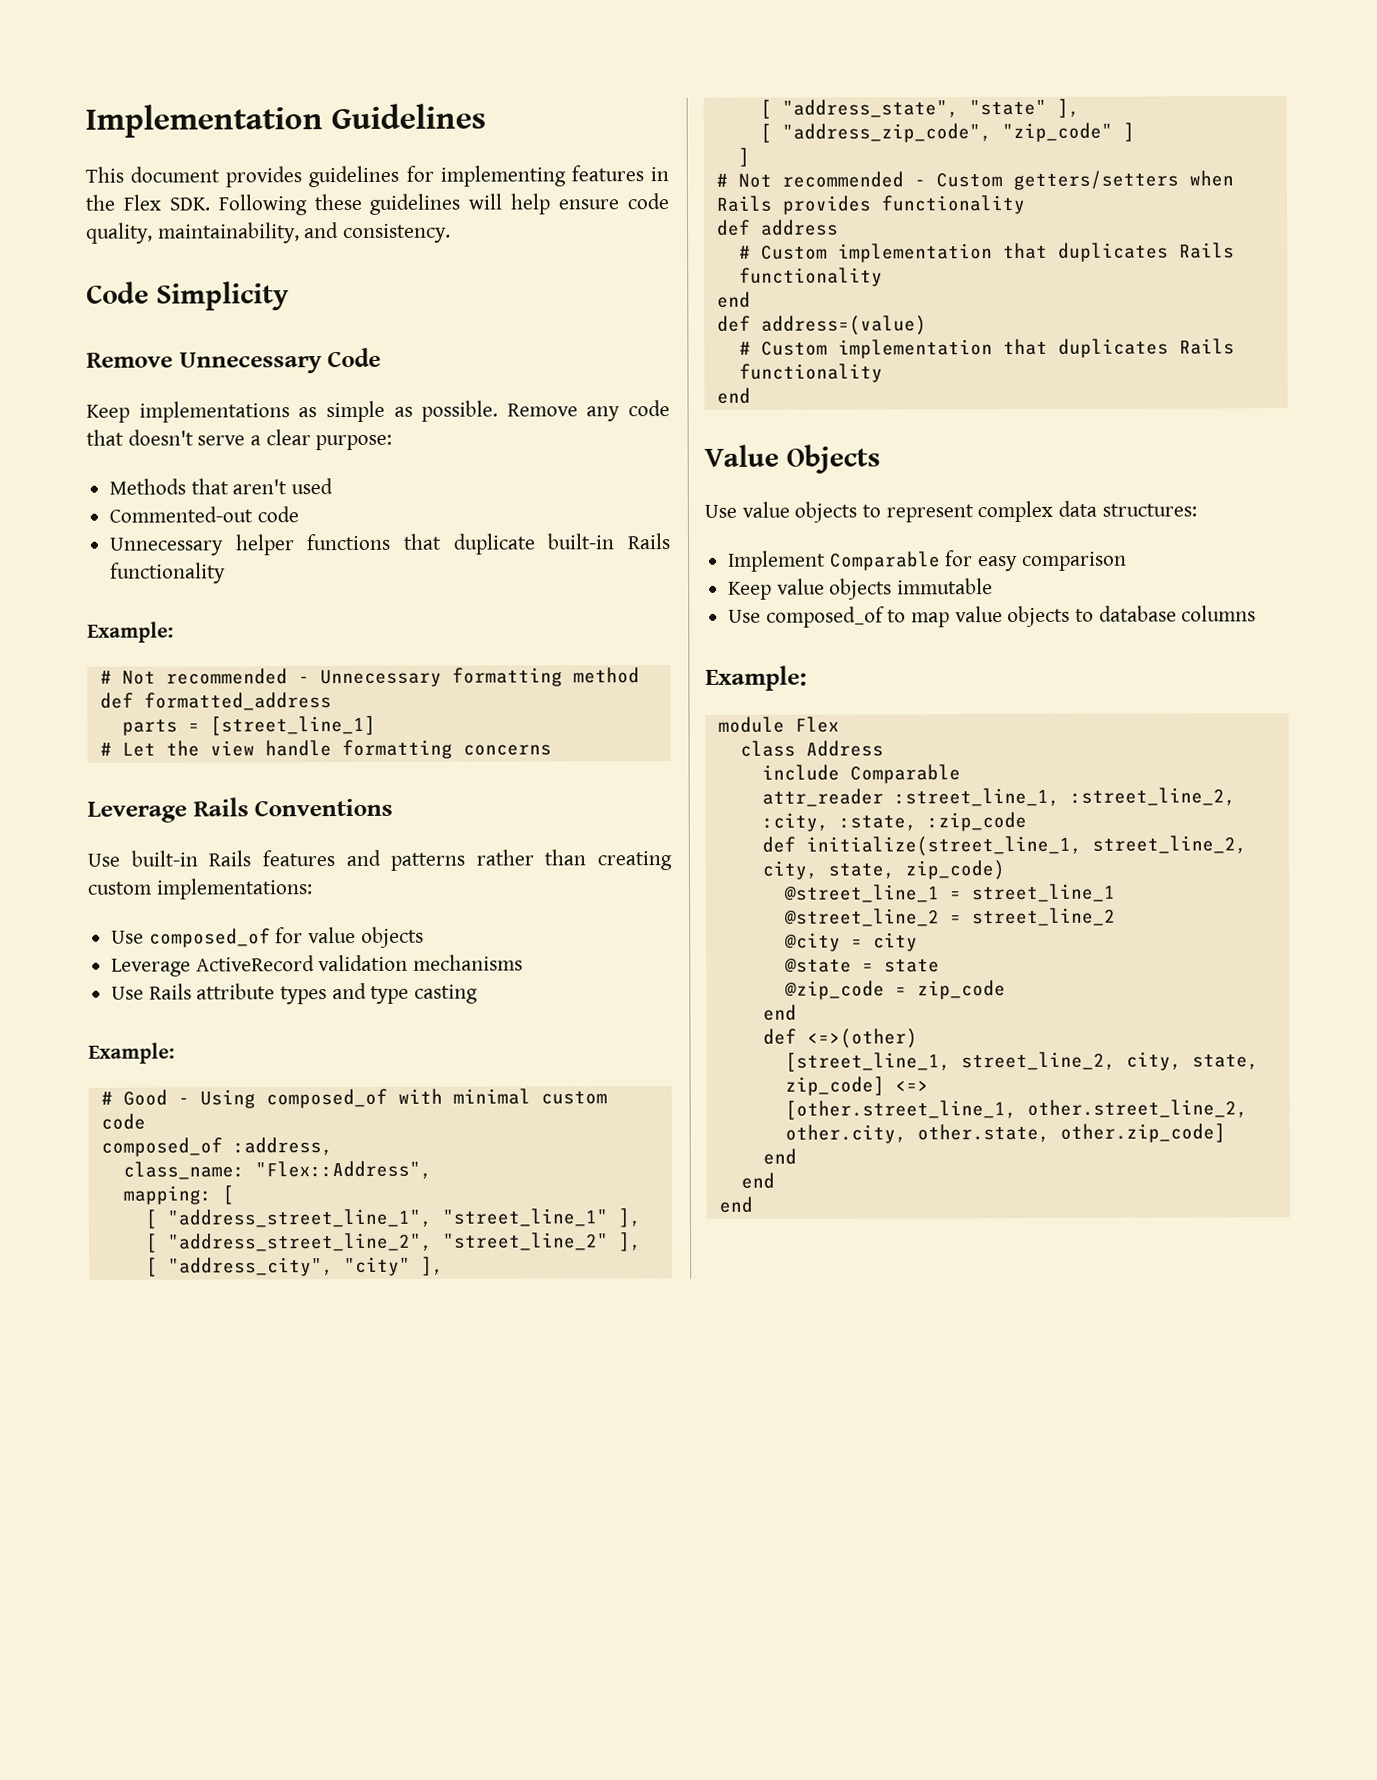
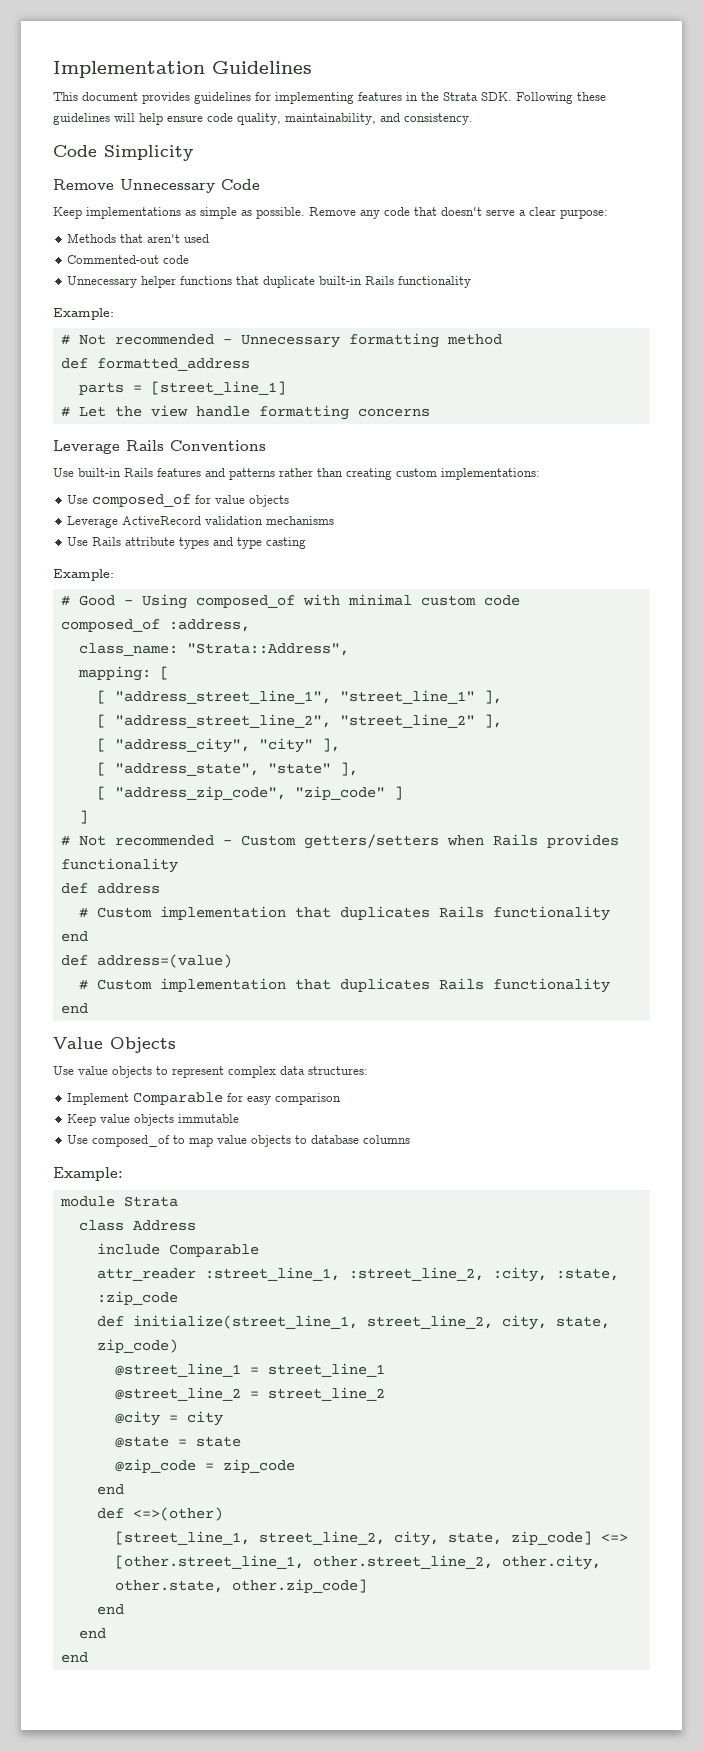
- This document provides guidelines for implementing features in the Flex SDK. Following these guidelines will help ensure code quality, maintainability, and consistency.
+ This document provides guidelines for implementing features in the Strata SDK. Following these guidelines will help ensure code quality, maintainability, and consistency.
- class_name: "Flex::Address",
+ class_name: "Strata::Address",
- module Flex
+ module Strata

